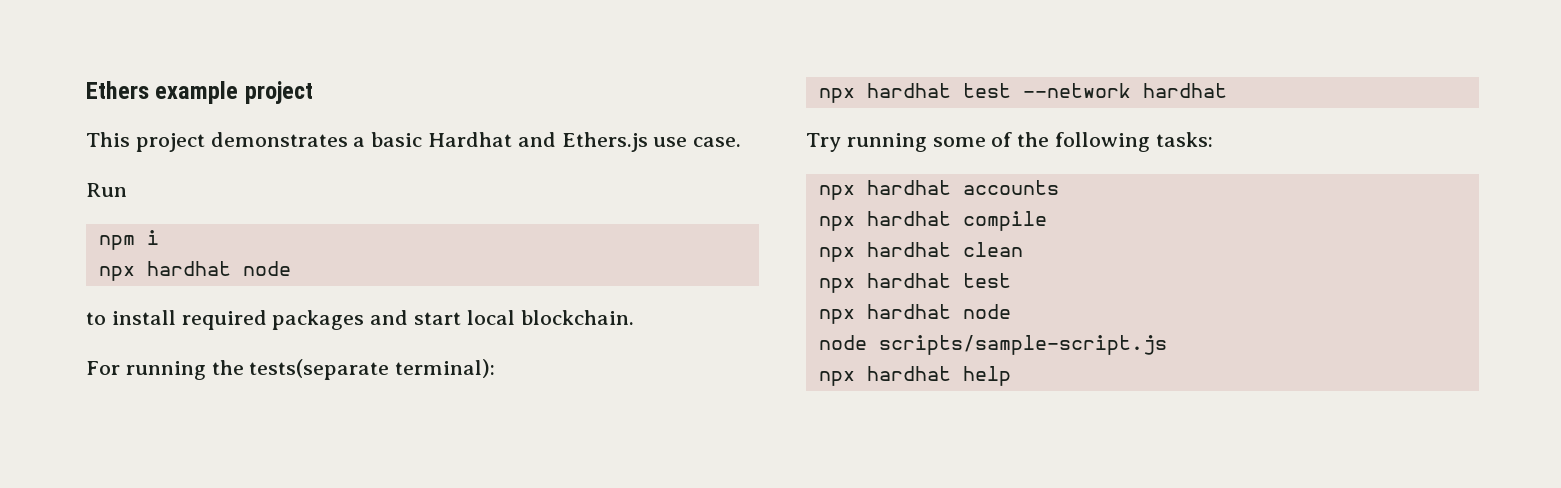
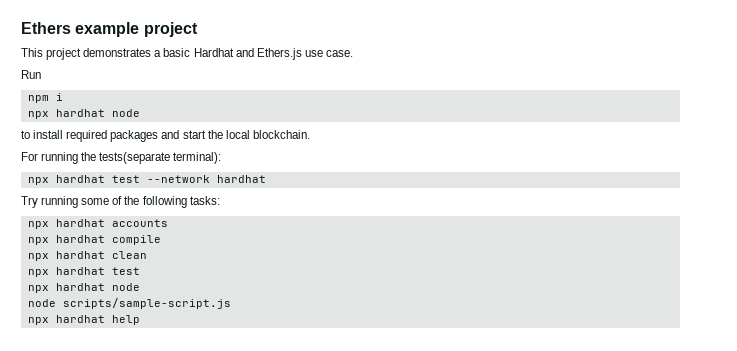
- to install required packages and start local blockchain.
+ to install required packages and start the local blockchain.

